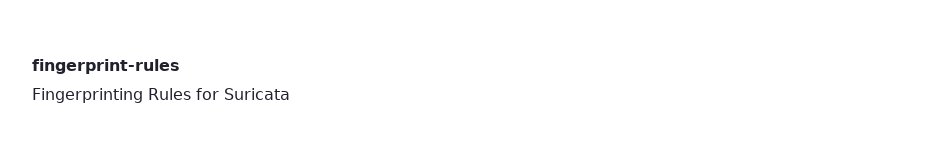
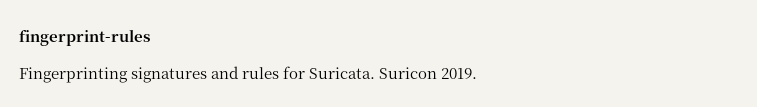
- Fingerprinting Rules for Suricata
+ Fingerprinting signatures and rules for Suricata. Suricon 2019.

